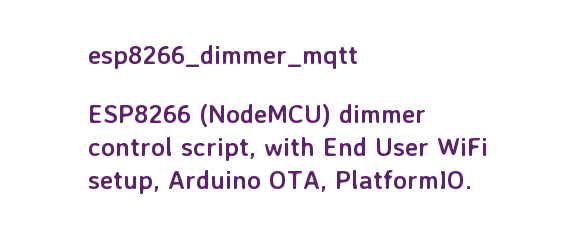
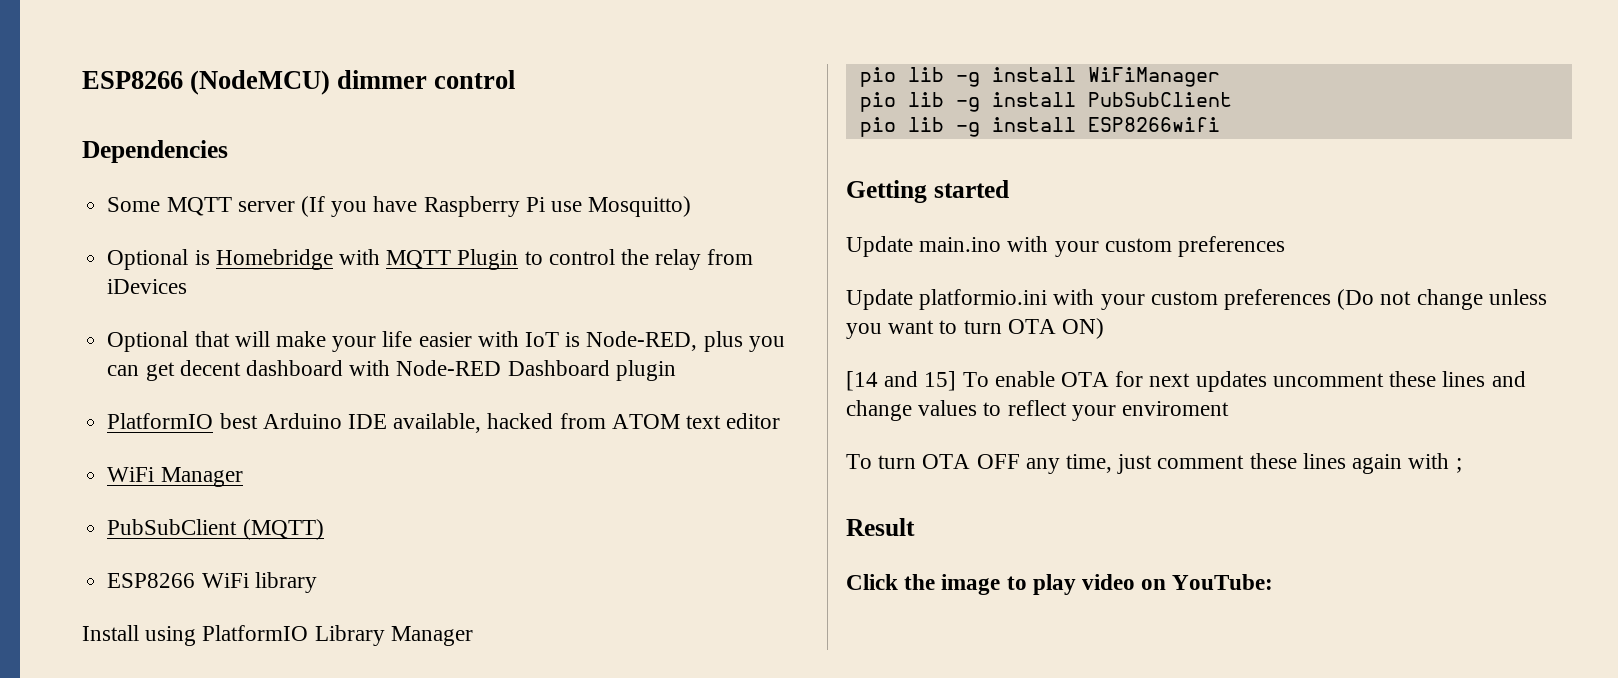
- esp8266_dimmer_mqtt
- ESP8266 (NodeMCU) dimmer control script, with End User WiFi setup, Arduino OTA, PlatformIO.
+ ESP8266 (NodeMCU) dimmer control
+ Dependencies
+ Some MQTT server (If you have Raspberry Pi use Mosquitto)
+ Optional is Homebridge with MQTT Plugin to control the relay from iDevices
+ Optional that will make your life easier with IoT is Node-RED, plus you can get decent dashboard with Node-RED Dashboard plugin
+ PlatformIO best Arduino IDE available, hacked from ATOM text editor
+ WiFi Manager
+ PubSubClient (MQTT)
+ ESP8266 WiFi library
+ Install using PlatformIO Library Manager
+ pio lib -g install WiFiManager
+ pio lib -g install PubSubClient
+ pio lib -g install ESP8266wifi
+ Getting started
+ Update main.ino with your custom preferences
+ Update platformio.ini with your custom preferences (Do not change unless you want to turn OTA ON)
+ [14 and 15] To enable OTA for next updates uncomment these lines and change values to reflect your enviroment
+ To turn OTA OFF any time, just comment these lines again with ;
+ Result
+ Click the image to play video on YouTube:

